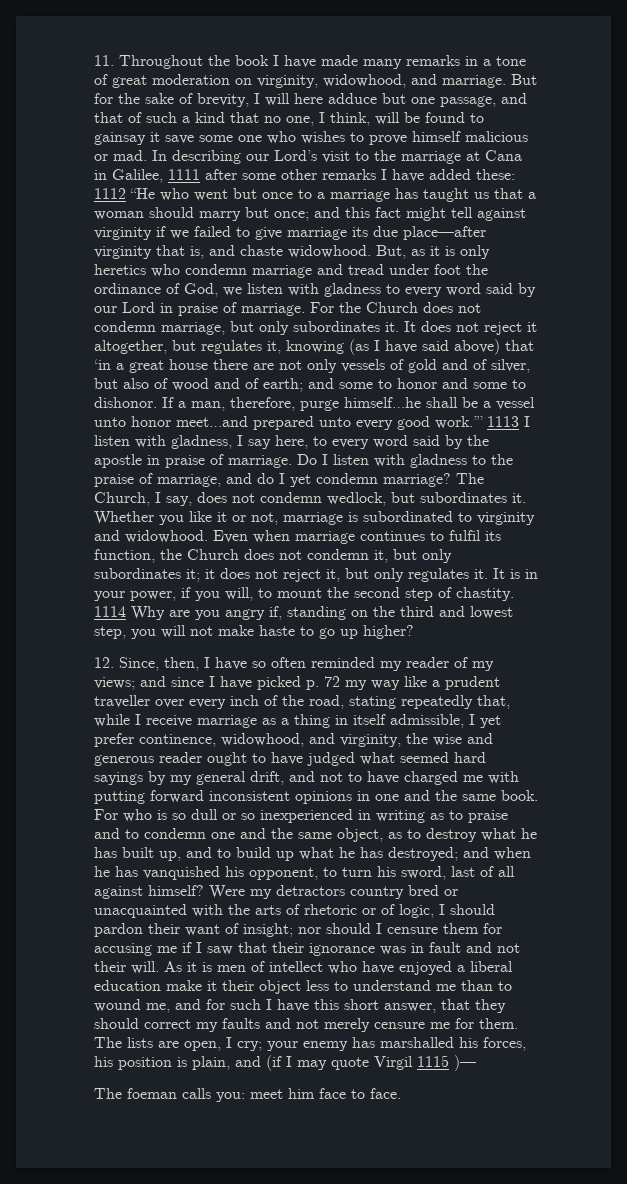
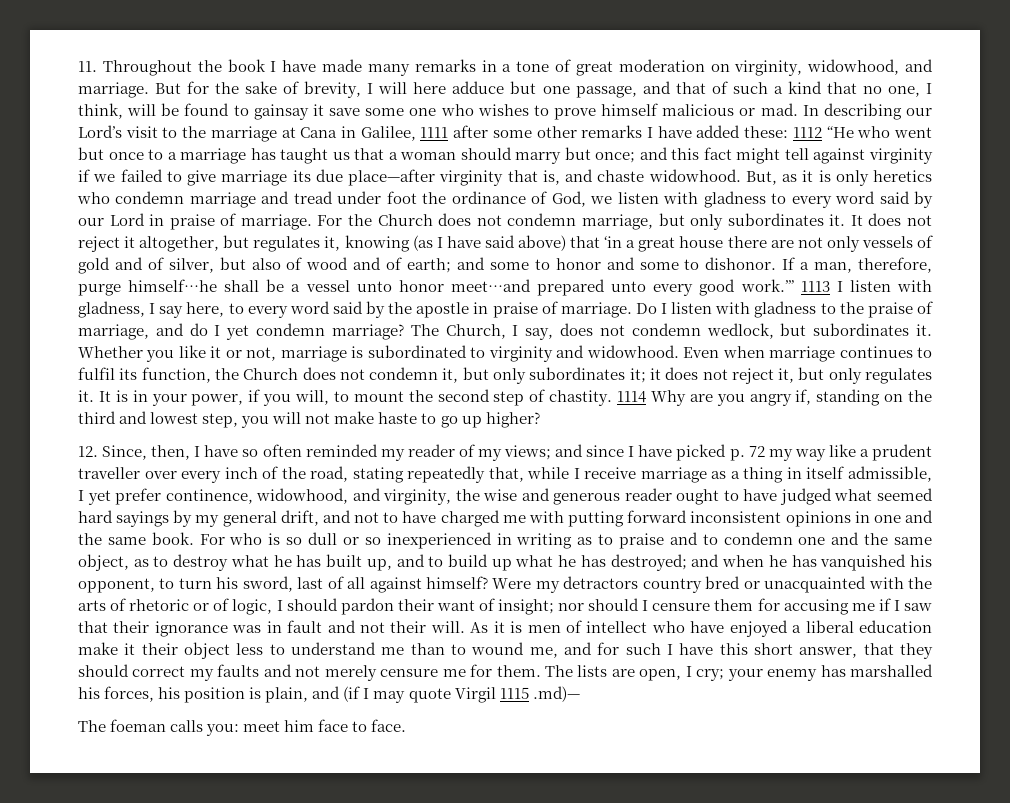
- The lists are open, I cry; your enemy has marshalled his forces, his position is plain, and (if I may quote Virgil 1115 )—
+ The lists are open, I cry; your enemy has marshalled his forces, his position is plain, and (if I may quote Virgil 1115 .md)—

